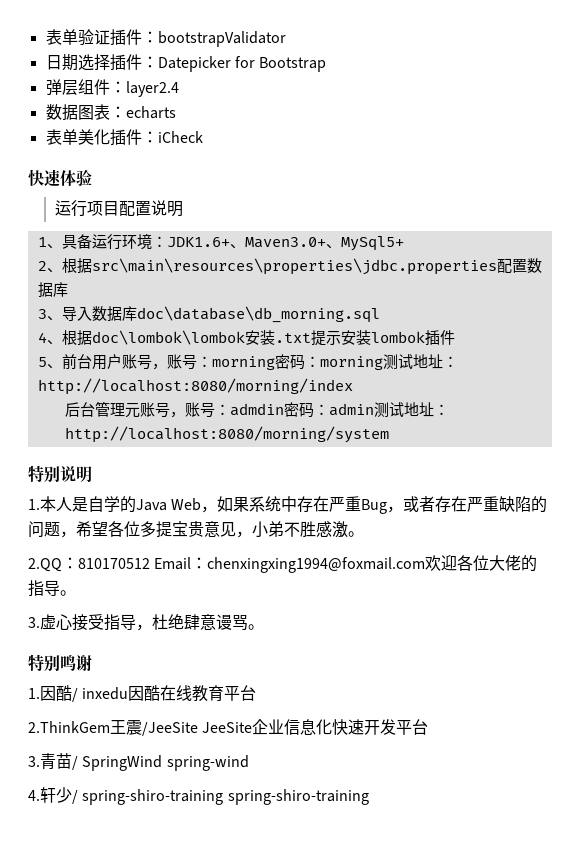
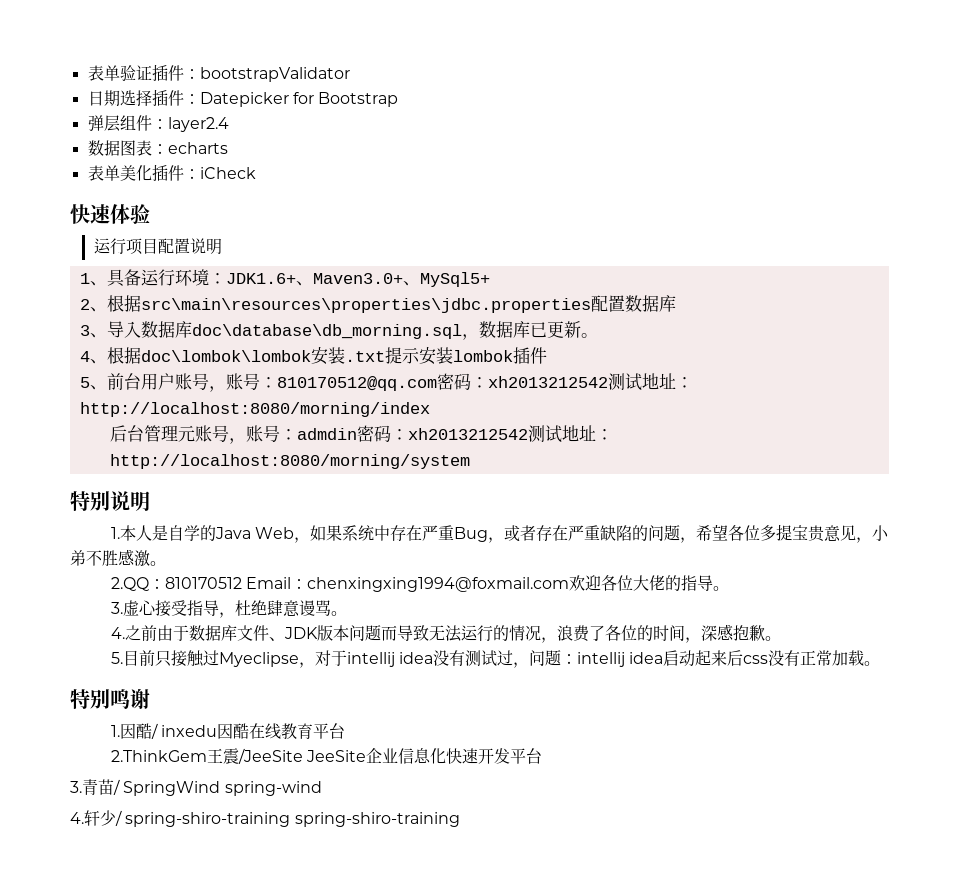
- 3、导入数据库doc\database\db_morning.sql
+ 3、导入数据库doc\database\db_morning.sql，数据库已更新。
- 5、前台用户账号，账号：morning密码：morning测试地址：http://localhost:8080/morning/index
+ 5、前台用户账号，账号：810170512@qq.com密码：xh2013212542测试地址：http://localhost:8080/morning/index
- 后台管理元账号，账号：admdin密码：admin测试地址：http://localhost:8080/morning/system
+ 后台管理元账号，账号：admdin密码：xh2013212542测试地址：http://localhost:8080/morning/system
+ 4.之前由于数据库文件、JDK版本问题而导致无法运行的情况，浪费了各位的时间，深感抱歉。
+ 5.目前只接触过Myeclipse，对于intellij idea没有测试过，问题：intellij idea启动起来后css没有正常加载。

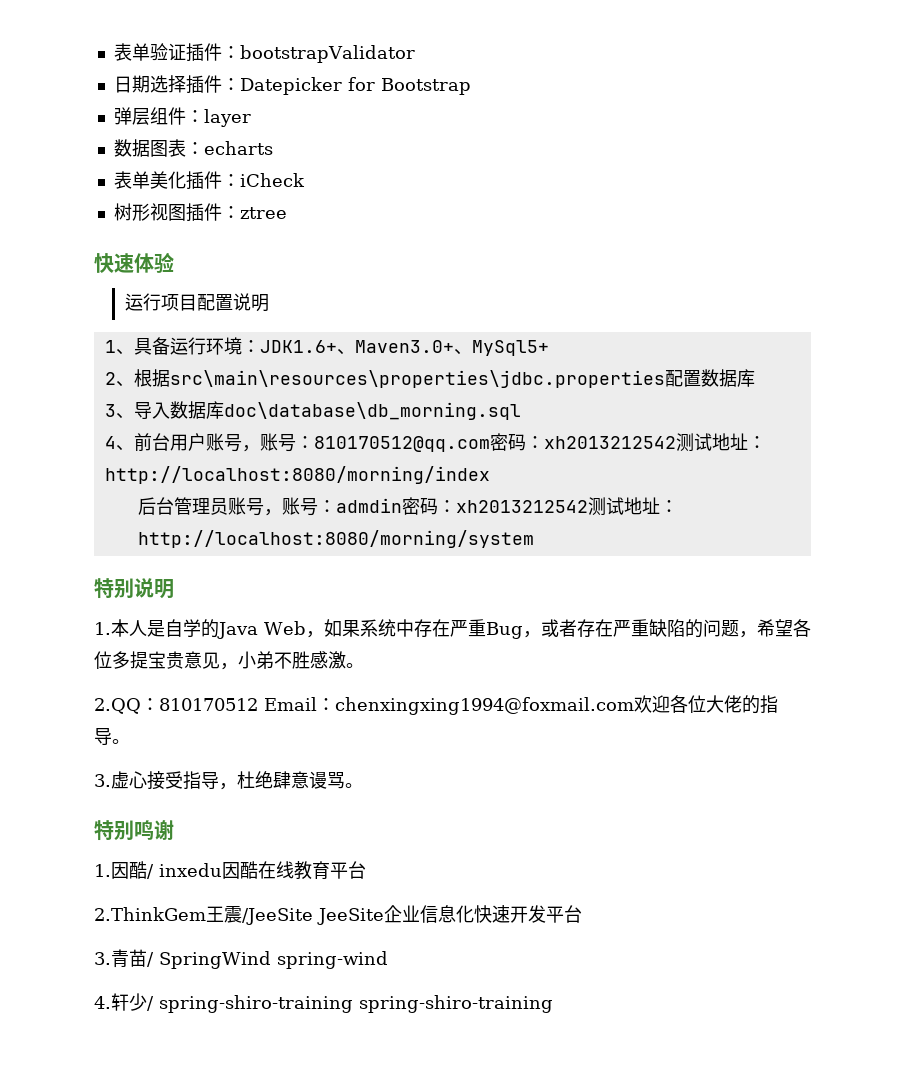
- 弹层组件：layer2.4
+ 弹层组件：layer
+ 树形视图插件：ztree
- 3、导入数据库doc\database\db_morning.sql，数据库已更新。
- 4、根据doc\lombok\lombok安装.txt提示安装lombok插件
- 5、前台用户账号，账号：810170512@qq.com密码：xh2013212542测试地址：http://localhost:8080/morning/index
+ 3、导入数据库doc\database\db_morning.sql
+ 4、前台用户账号，账号：810170512@qq.com密码：xh2013212542测试地址：http://localhost:8080/morning/index
- 后台管理元账号，账号：admdin密码：xh2013212542测试地址：http://localhost:8080/morning/system
+ 后台管理员账号，账号：admdin密码：xh2013212542测试地址：http://localhost:8080/morning/system
- 4.之前由于数据库文件、JDK版本问题而导致无法运行的情况，浪费了各位的时间，深感抱歉。
- 5.目前只接触过Myeclipse，对于intellij idea没有测试过，问题：intellij idea启动起来后css没有正常加载。

